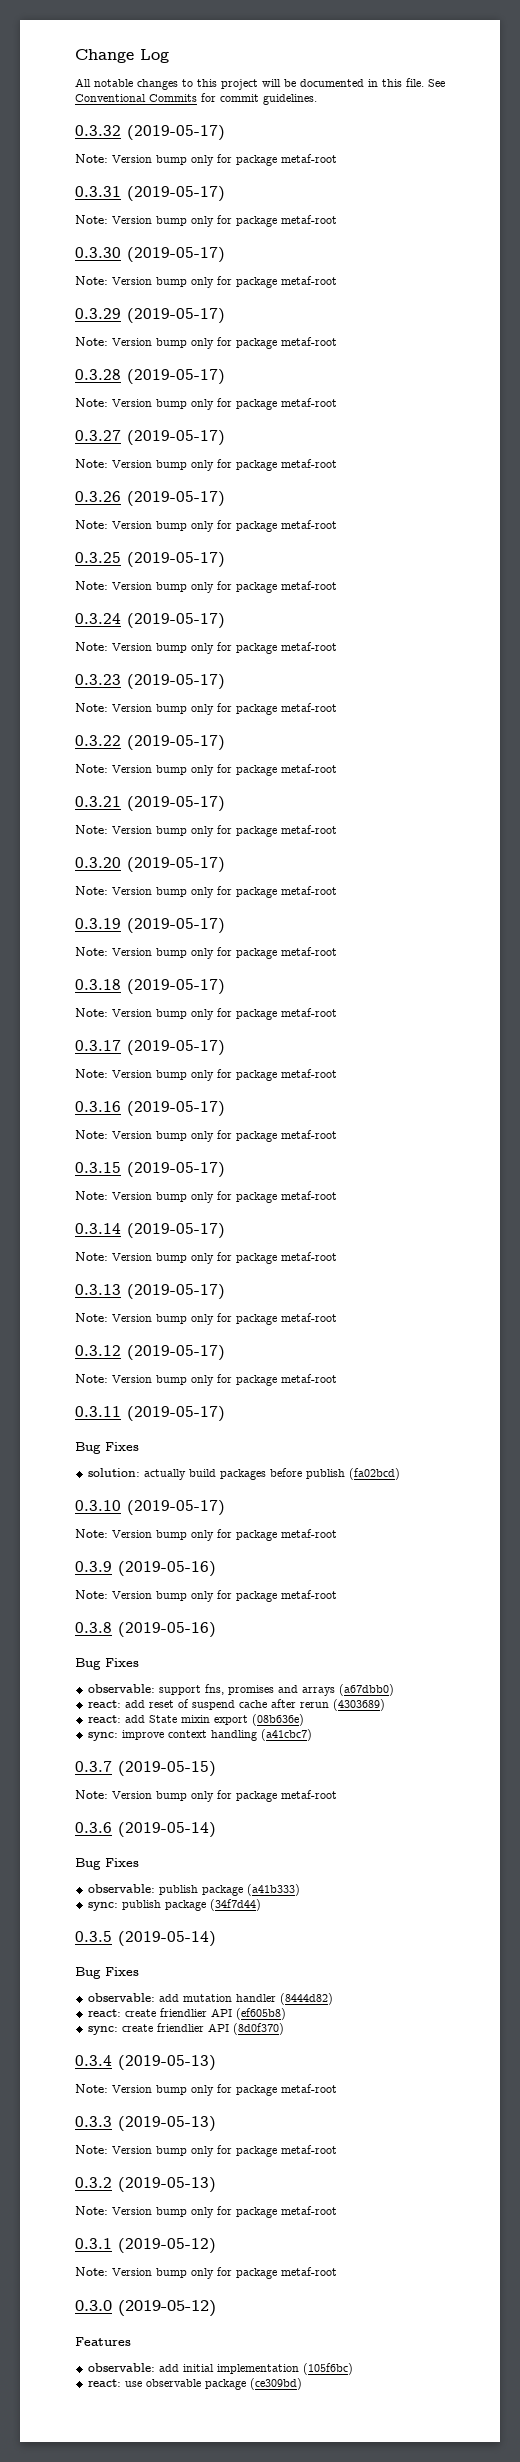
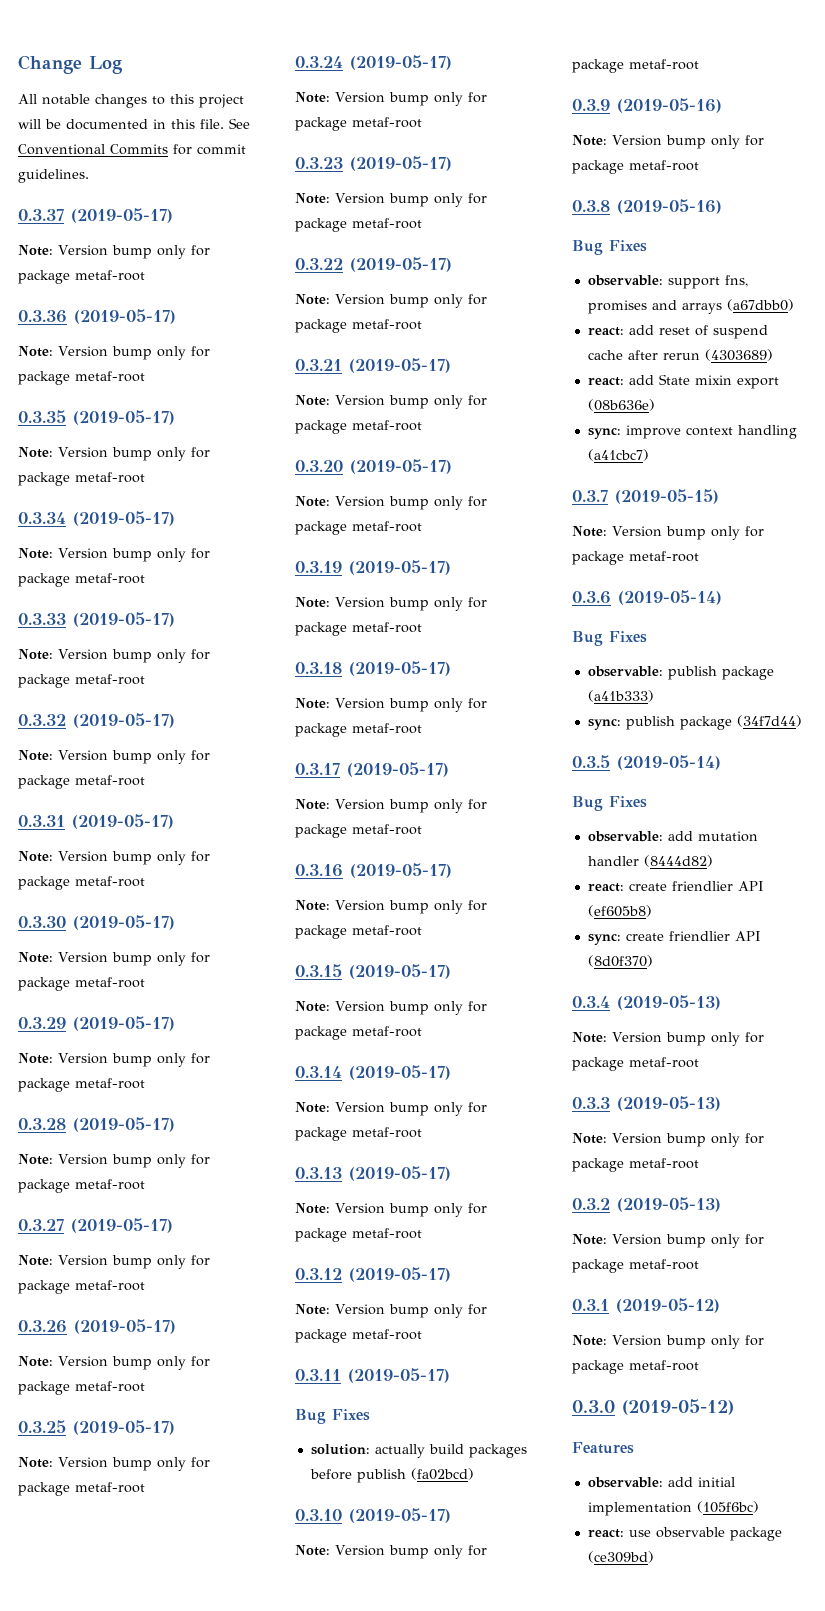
+ 0.3.37 (2019-05-17)
+ Note: Version bump only for package metaf-root
+ 0.3.36 (2019-05-17)
+ Note: Version bump only for package metaf-root
+ 0.3.35 (2019-05-17)
+ Note: Version bump only for package metaf-root
+ 0.3.34 (2019-05-17)
+ Note: Version bump only for package metaf-root
+ 0.3.33 (2019-05-17)
+ Note: Version bump only for package metaf-root

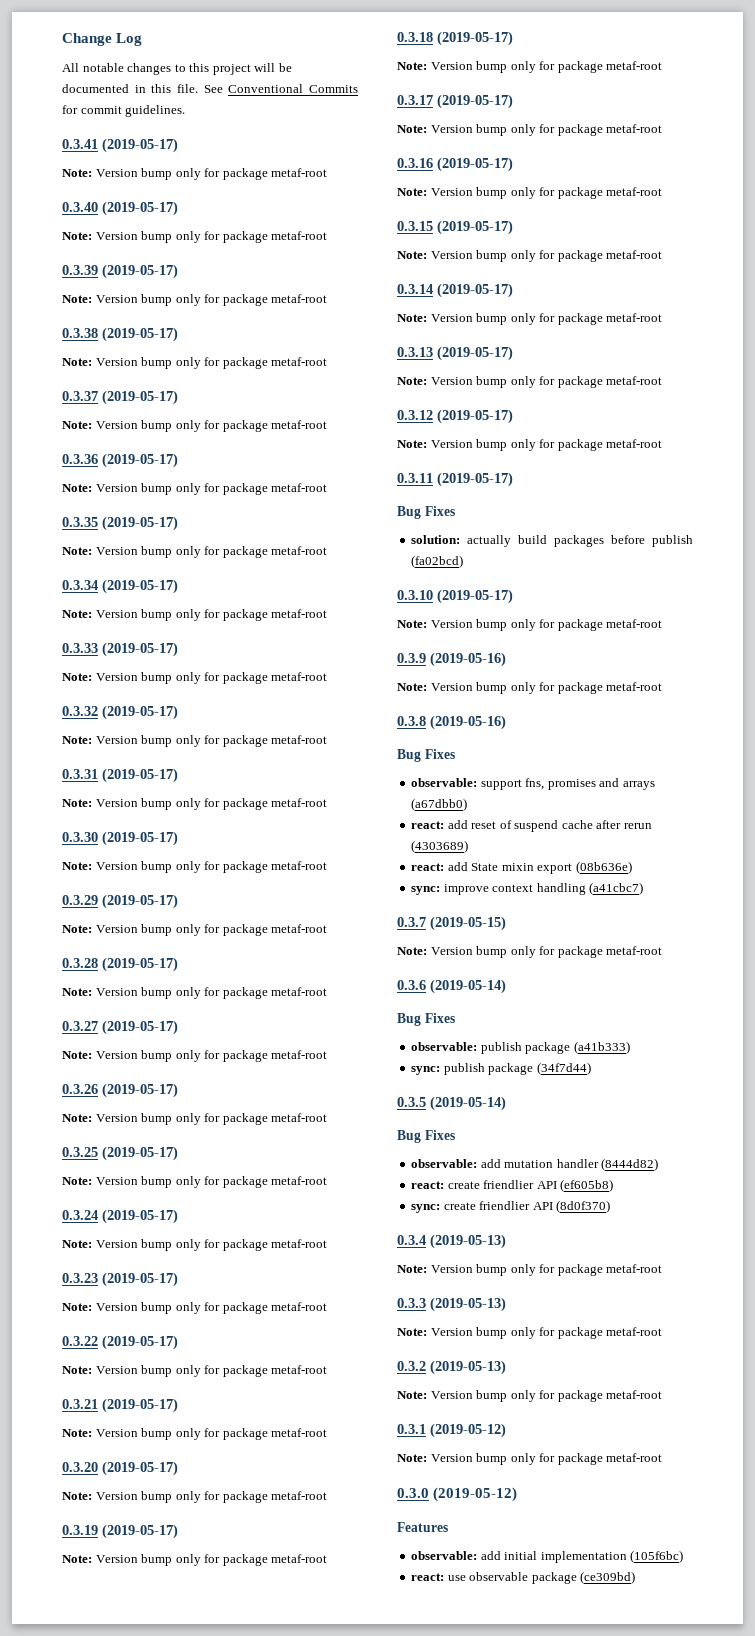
+ 0.3.41 (2019-05-17)
+ Note: Version bump only for package metaf-root
+ 0.3.40 (2019-05-17)
+ Note: Version bump only for package metaf-root
+ 0.3.39 (2019-05-17)
+ Note: Version bump only for package metaf-root
+ 0.3.38 (2019-05-17)
+ Note: Version bump only for package metaf-root

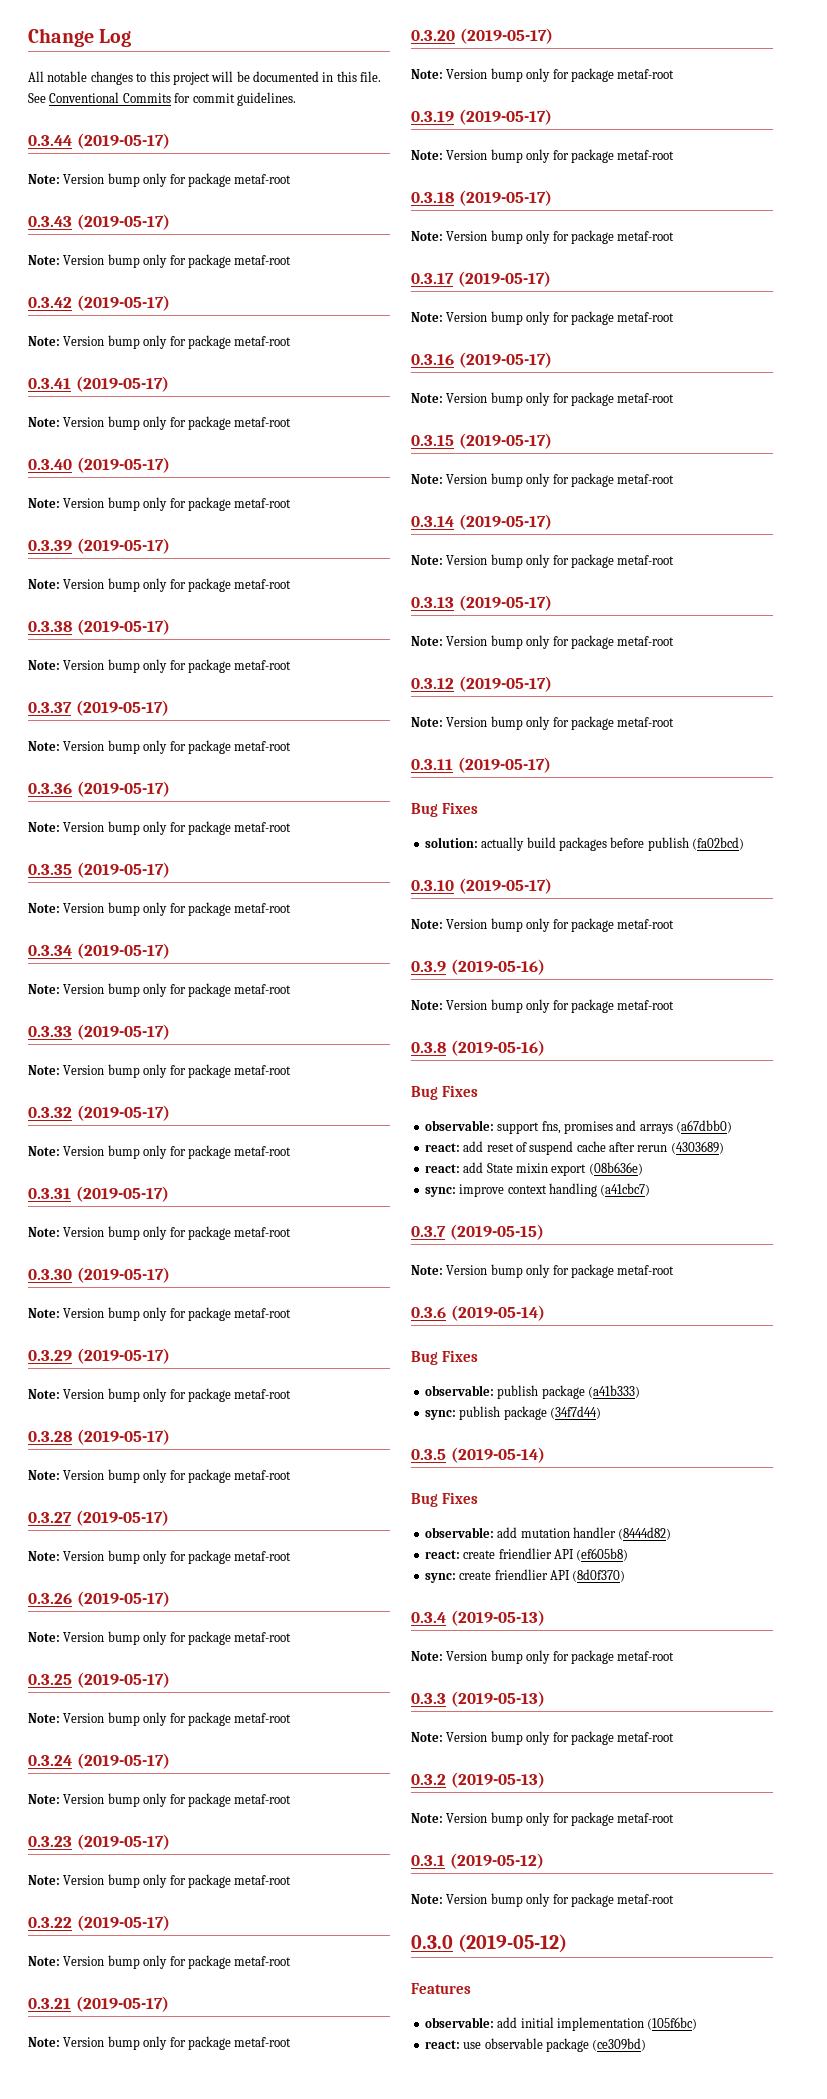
+ 0.3.44 (2019-05-17)
+ Note: Version bump only for package metaf-root
+ 0.3.43 (2019-05-17)
+ Note: Version bump only for package metaf-root
+ 0.3.42 (2019-05-17)
+ Note: Version bump only for package metaf-root

